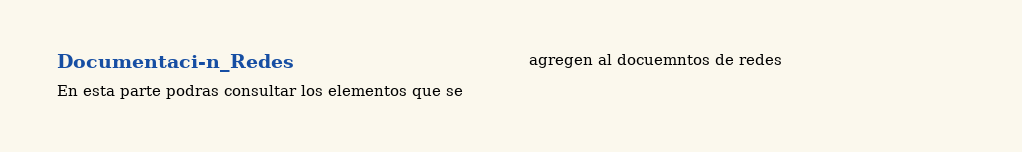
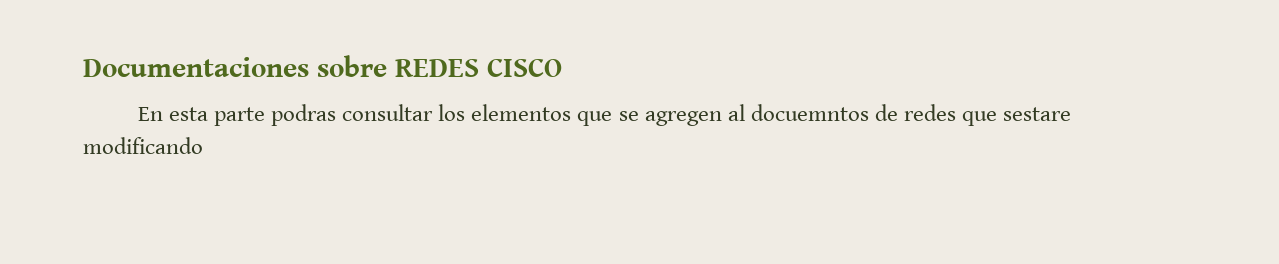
- Documentaci-n_Redes
+ Documentaciones sobre REDES CISCO
- En esta parte podras consultar los elementos que se agregen al docuemntos de redes
+ En esta parte podras consultar los elementos que se agregen al docuemntos de redes que sestare modificando

